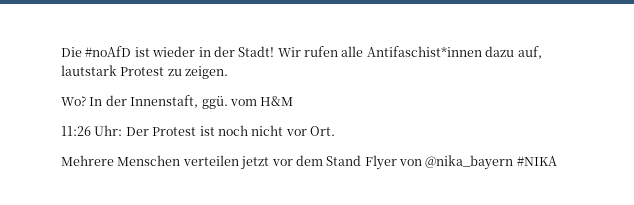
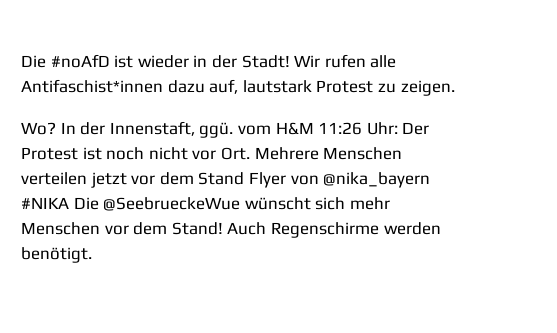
- In der Innenstaft, ggü. vom H&M
- 11:26 Uhr: Der Protest ist noch nicht vor Ort.
- Mehrere Menschen verteilen jetzt vor dem Stand Flyer von @nika_bayern #NIKA
+ In der Innenstaft, ggü. vom H&M 11:26 Uhr: Der Protest ist noch nicht vor Ort. Mehrere Menschen verteilen jetzt vor dem Stand Flyer von @nika_bayern #NIKA Die @SeebrueckeWue wünscht sich mehr Menschen vor dem Stand! Auch Regenschirme werden benötigt.

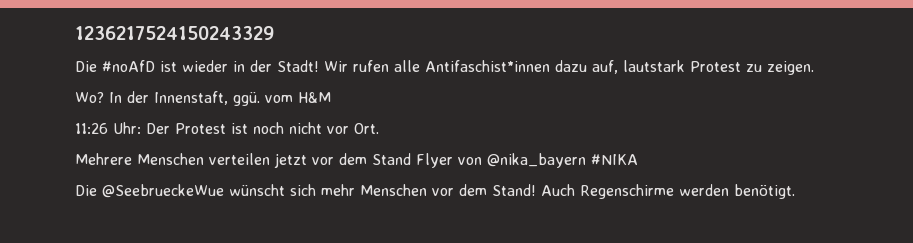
+ 1236217524150243329
- In der Innenstaft, ggü. vom H&M 11:26 Uhr: Der Protest ist noch nicht vor Ort. Mehrere Menschen verteilen jetzt vor dem Stand Flyer von @nika_bayern #NIKA Die @SeebrueckeWue wünscht sich mehr Menschen vor dem Stand!
+ In der Innenstaft, ggü. vom H&M
+ 11:26 Uhr: Der Protest ist noch nicht vor Ort.
+ Mehrere Menschen verteilen jetzt vor dem Stand Flyer von @nika_bayern #NIKA
+ Die @SeebrueckeWue wünscht sich mehr Menschen vor dem Stand!

